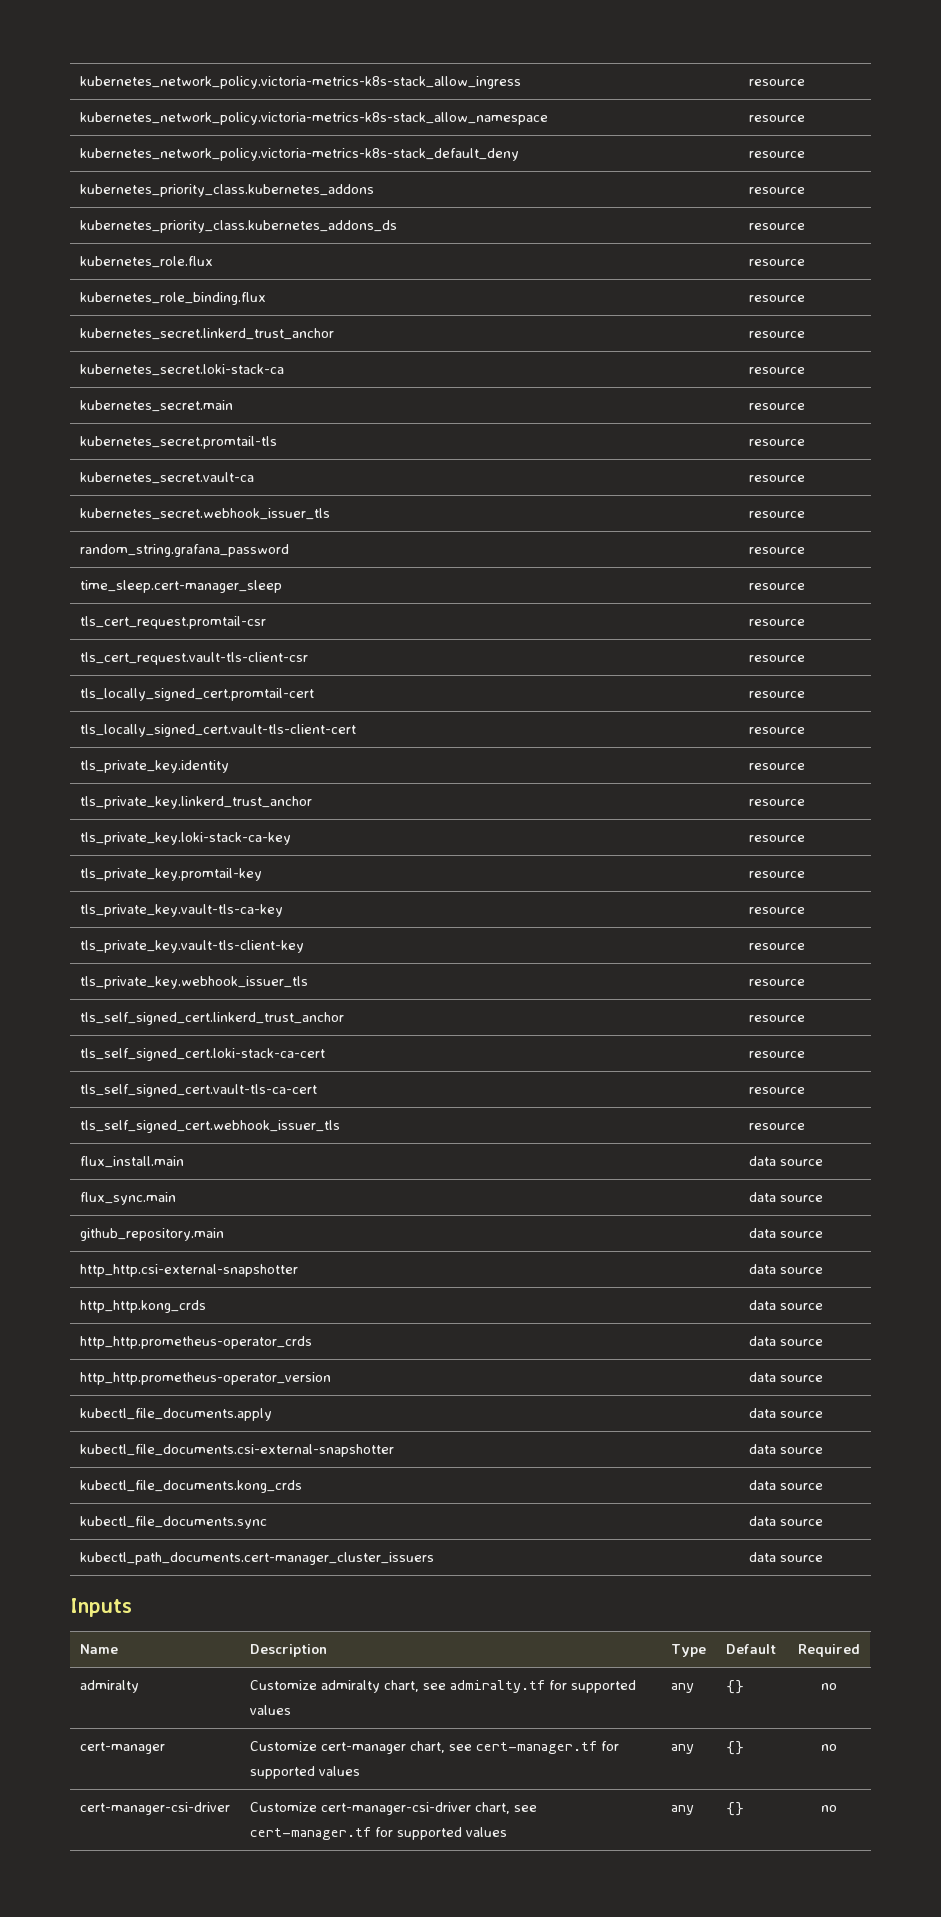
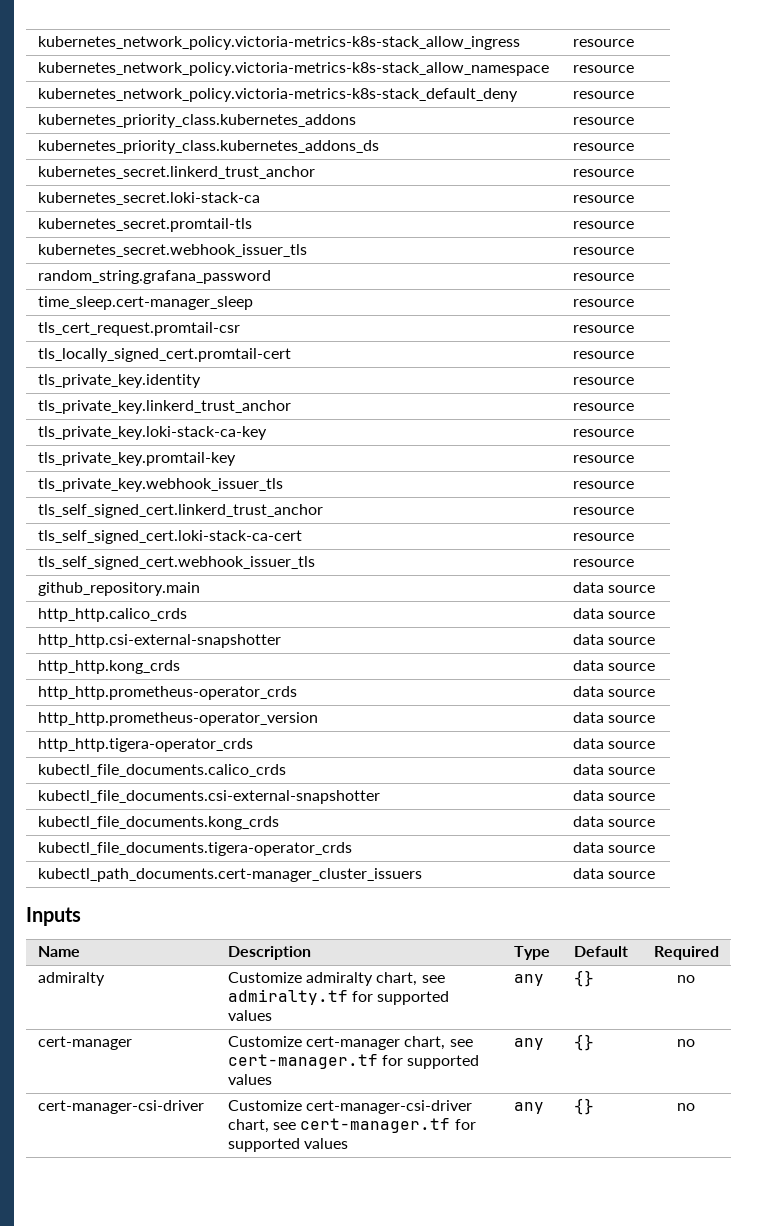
- kubernetes_role.flux | resource
- kubernetes_role_binding.flux | resource
- kubernetes_secret.main | resource
- kubernetes_secret.vault-ca | resource
- tls_cert_request.vault-tls-client-csr | resource
- tls_locally_signed_cert.vault-tls-client-cert | resource
- tls_private_key.vault-tls-ca-key | resource
- tls_private_key.vault-tls-client-key | resource
- tls_self_signed_cert.vault-tls-ca-cert | resource
- flux_install.main | data source
- flux_sync.main | data source
  github_repository.main | data source
+ http_http.calico_crds | data source
- kubectl_file_documents.apply | data source
+ http_http.tigera-operator_crds | data source
+ kubectl_file_documents.calico_crds | data source
- kubectl_file_documents.sync | data source
+ kubectl_file_documents.tigera-operator_crds | data source

